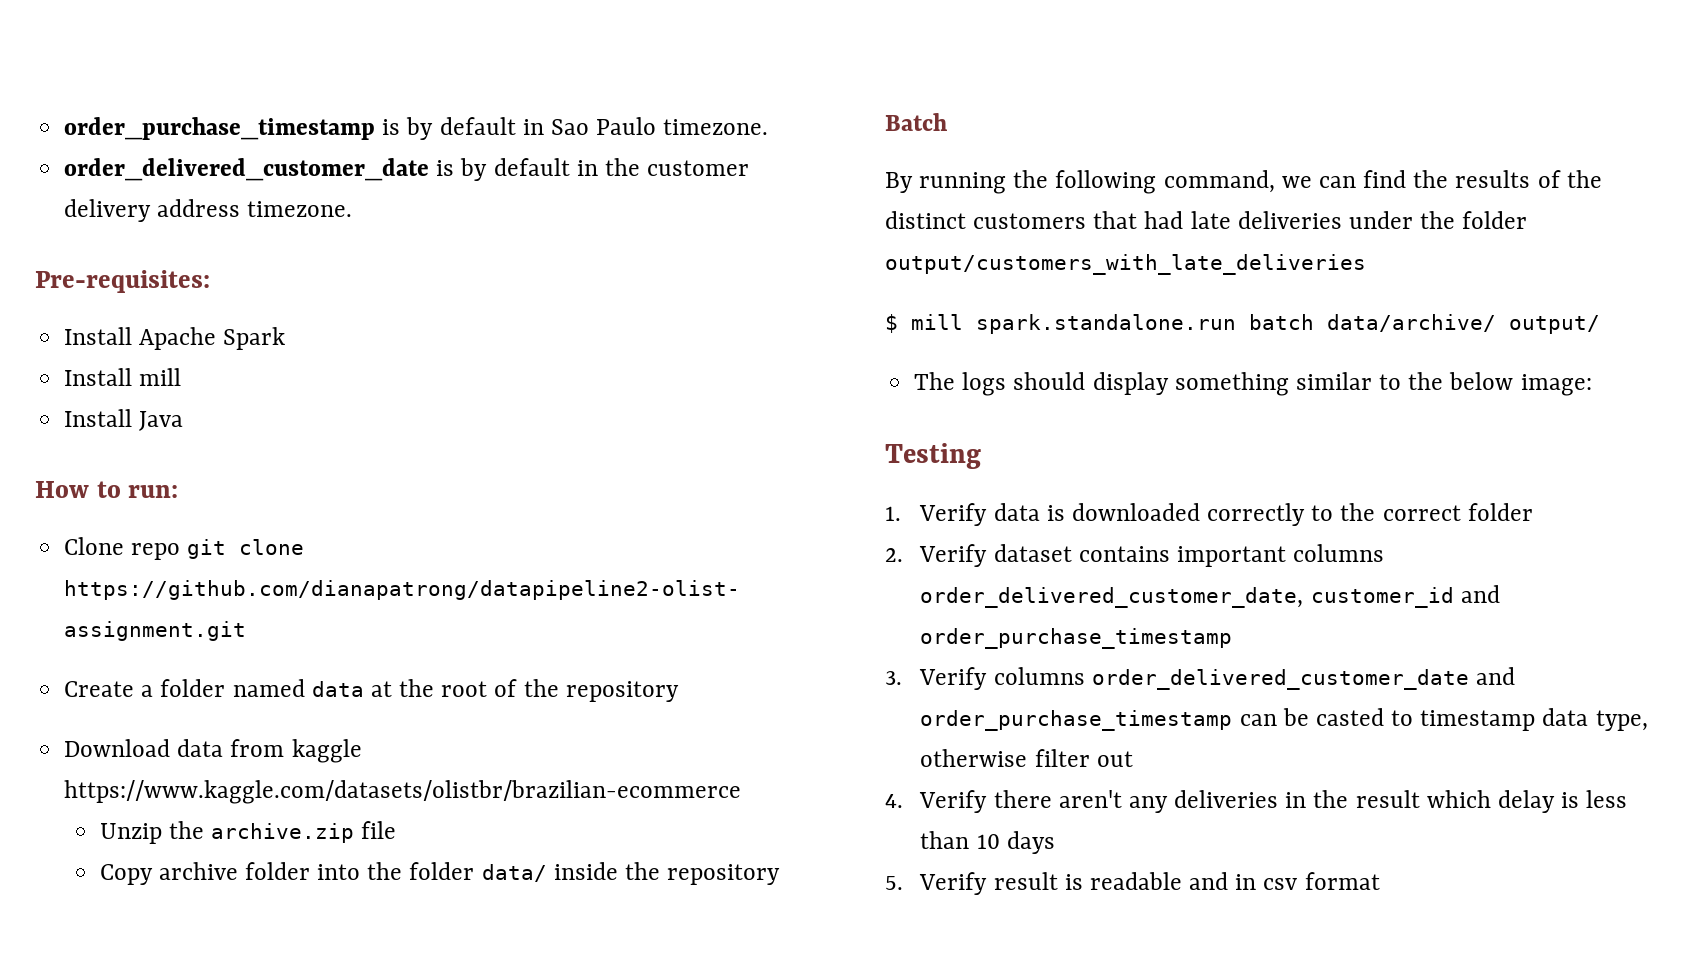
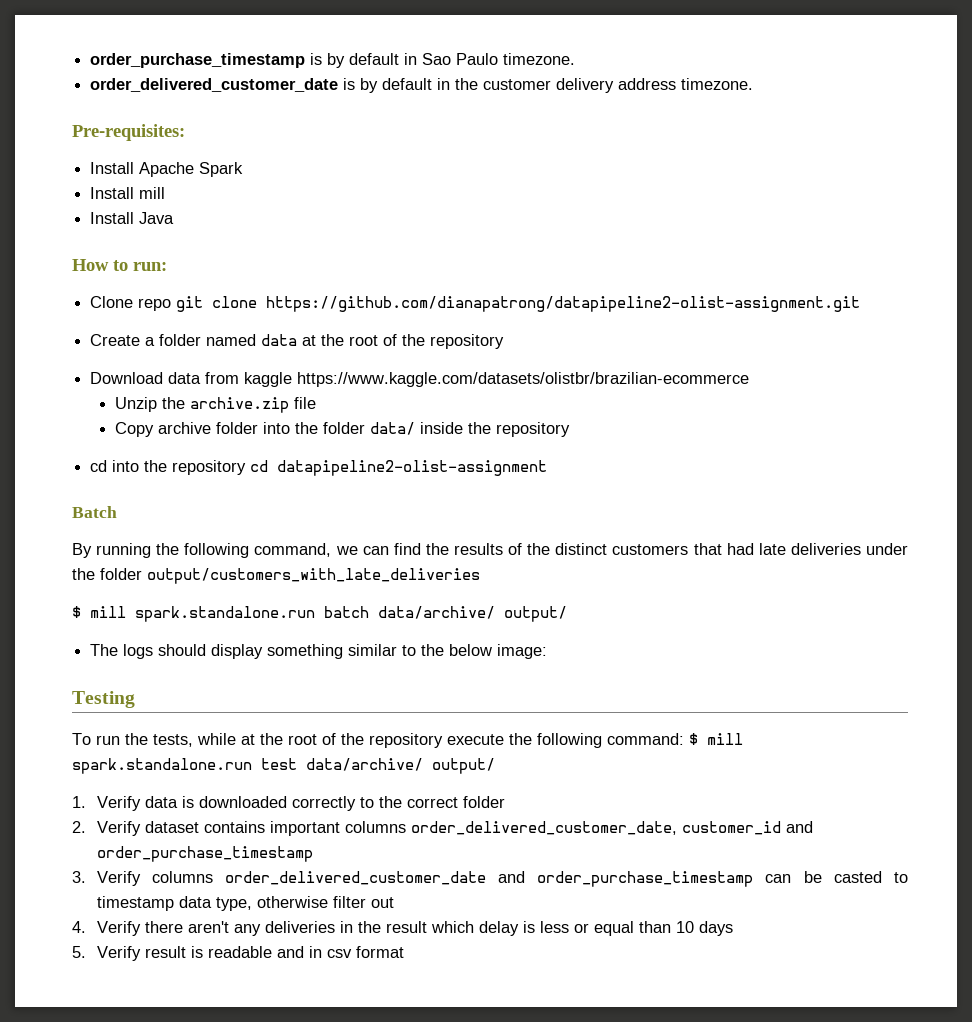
+ cd into the repository cd datapipeline2-olist-assignment
+ To run the tests, while at the root of the repository execute the following command: $ mill spark.standalone.run test data/archive/ output/
- 4. Verify there aren't any deliveries in the result which delay is less than 10 days
+ 4. Verify there aren't any deliveries in the result which delay is less or equal than 10 days

